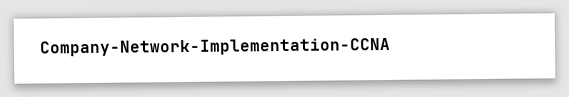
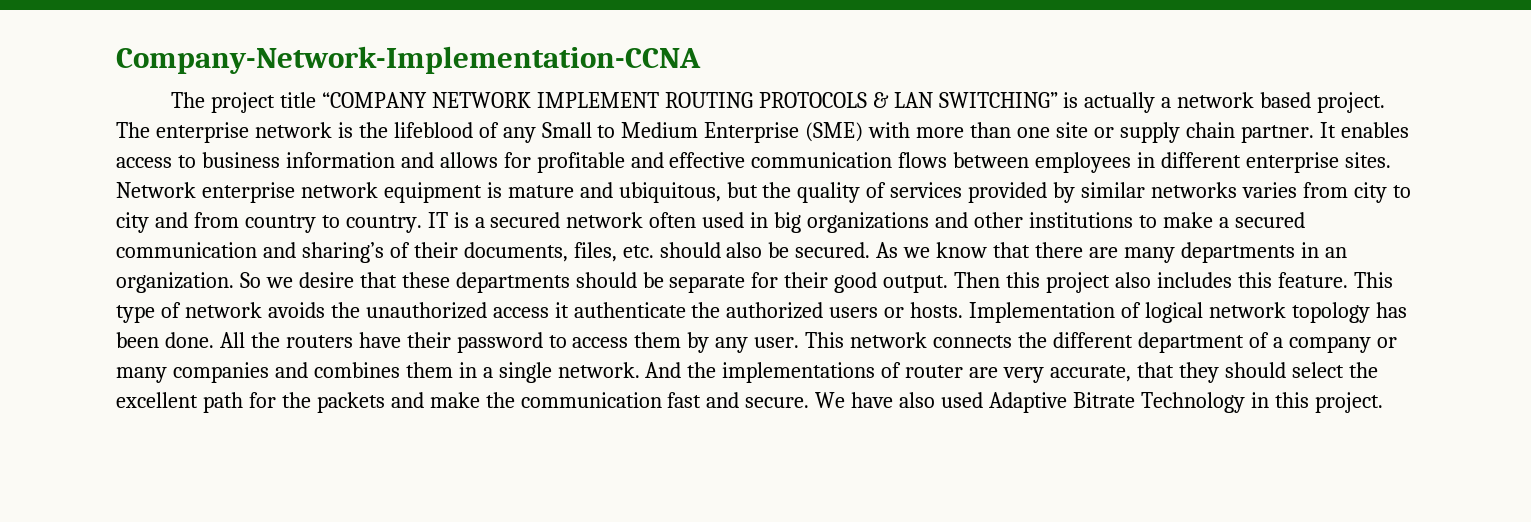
+ The project title “COMPANY NETWORK IMPLEMENT ROUTING PROTOCOLS & LAN SWITCHING” is actually a network based project. The enterprise network is the lifeblood of any Small to Medium Enterprise (SME) with more than one site or supply chain partner. It enables access to business information and allows for profitable and effective communication flows between employees in different enterprise sites. Network enterprise network equipment is mature and ubiquitous, but the quality of services provided by similar networks varies from city to city and from country to country. IT is a secured network often used in big organizations and other institutions to make a secured communication and sharing’s of their documents, files, etc. should also be secured. As we know that there are many departments in an organization. So we desire that these departments should be separate for their good output. Then this project also includes this feature. This type of network avoids the unauthorized access it authenticate the authorized users or hosts. Implementation of logical network topology has been done. All the routers have their password to access them by any user. This network connects the different department of a company or many companies and combines them in a single network. And the implementations of router are very accurate, that they should select the excellent path for the packets and make the communication fast and secure. We have also used Adaptive Bitrate Technology in this project.

